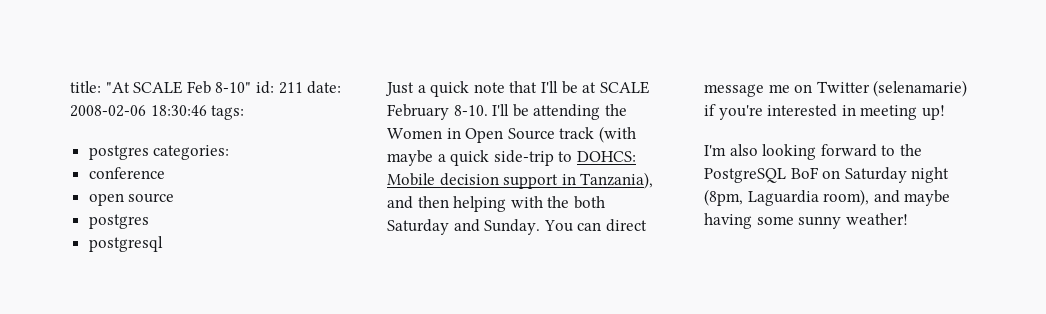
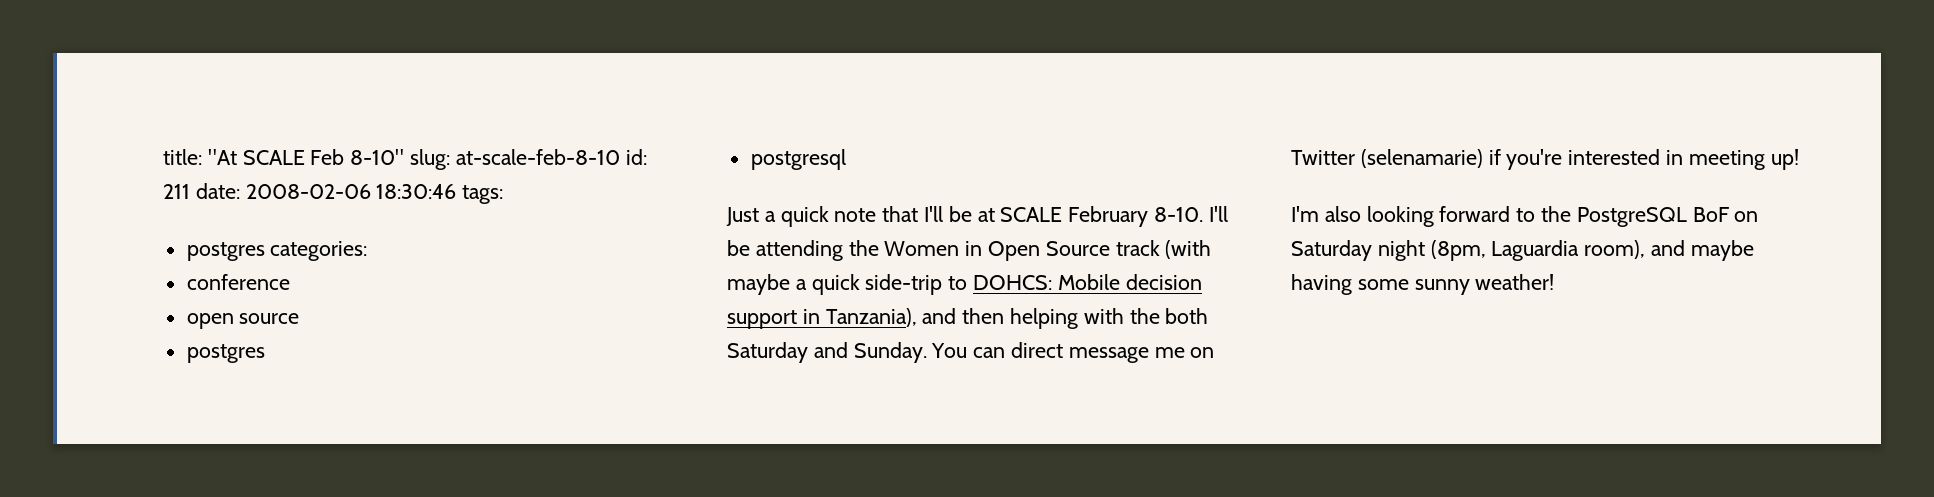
- title: "At SCALE Feb 8-10" id: 211 date: 2008-02-06 18:30:46 tags:
+ title: "At SCALE Feb 8-10" slug: at-scale-feb-8-10 id: 211 date: 2008-02-06 18:30:46 tags:

